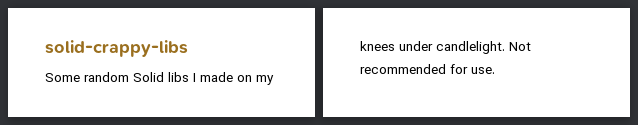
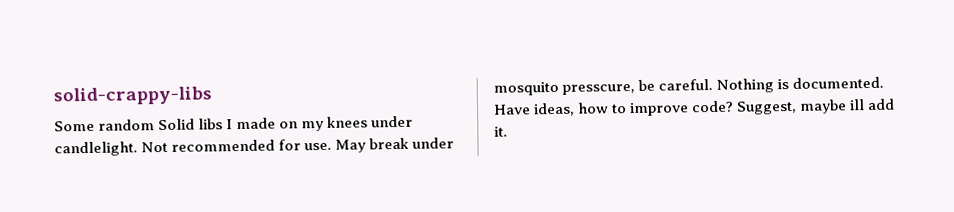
+ May break under mosquito presscure, be careful. Nothing is documented. Have ideas, how to improve code? Suggest, maybe ill add it.

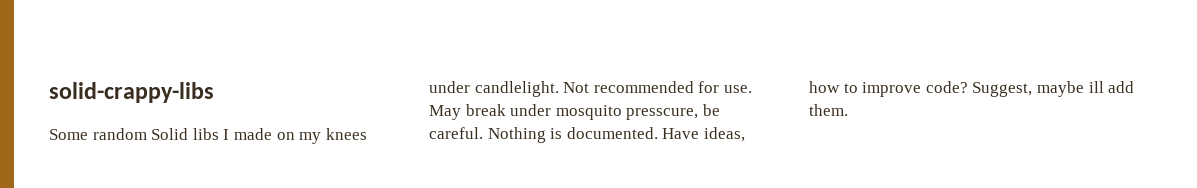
- Suggest, maybe ill add it.
+ Suggest, maybe ill add them.

